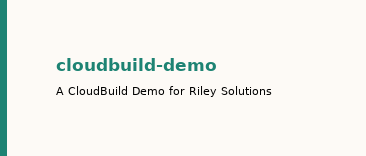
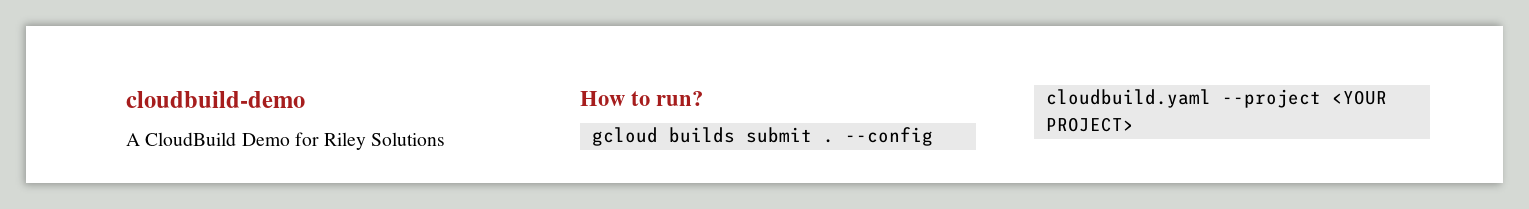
+ How to run?
+ gcloud builds submit . --config cloudbuild.yaml --project <YOUR PROJECT>

